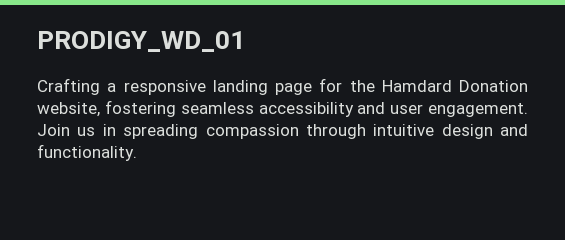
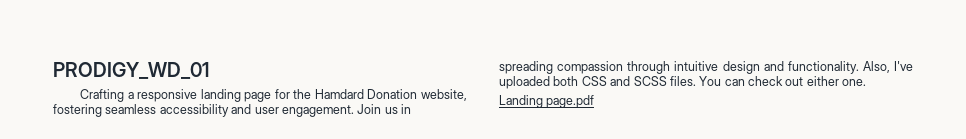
+ Also, I've uploaded both CSS and SCSS files. You can check out either one.
+ Landing page.pdf

